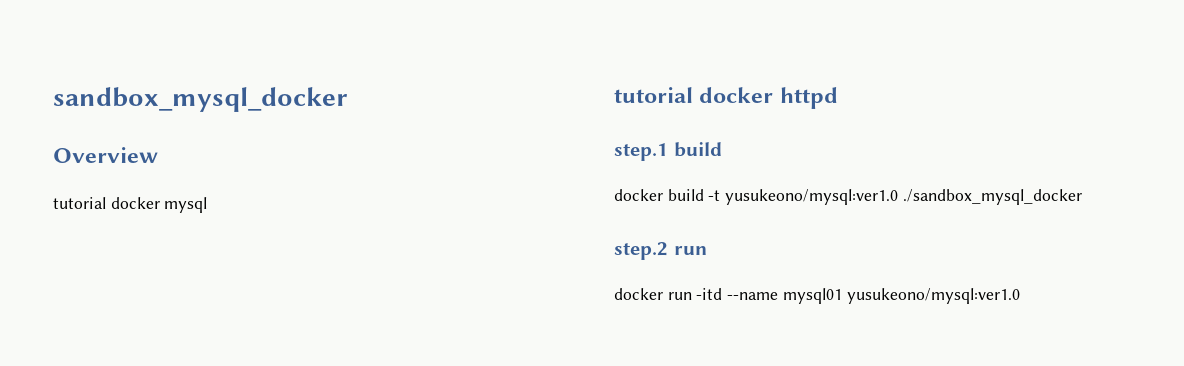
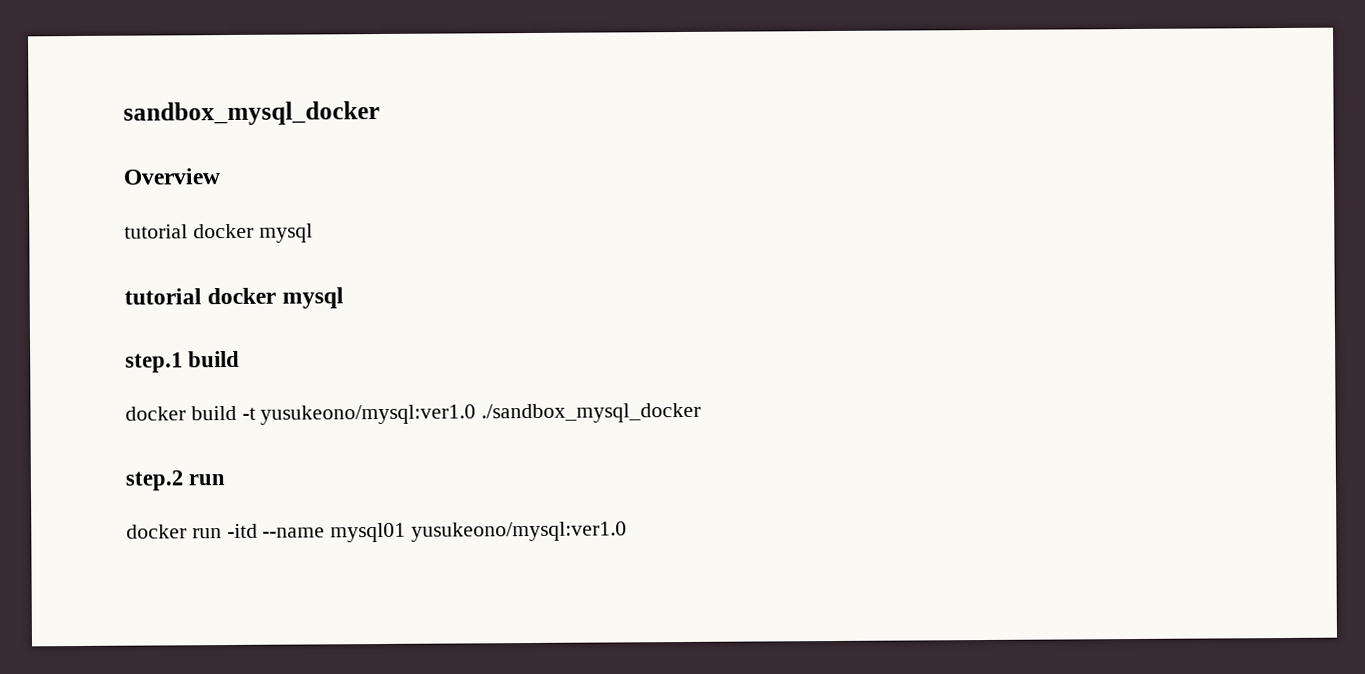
  Overview
  tutorial docker mysql
- tutorial docker httpd
+ tutorial docker mysql

